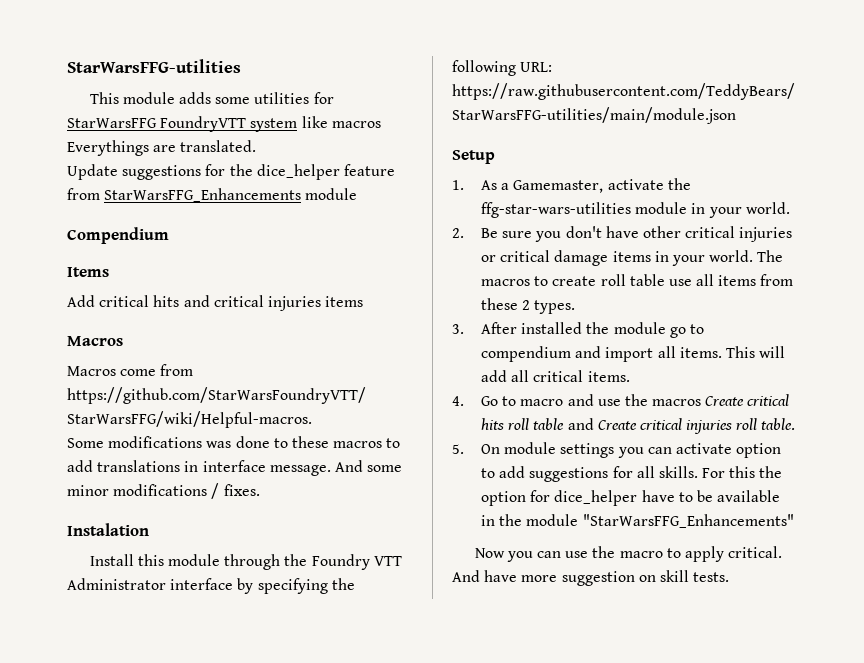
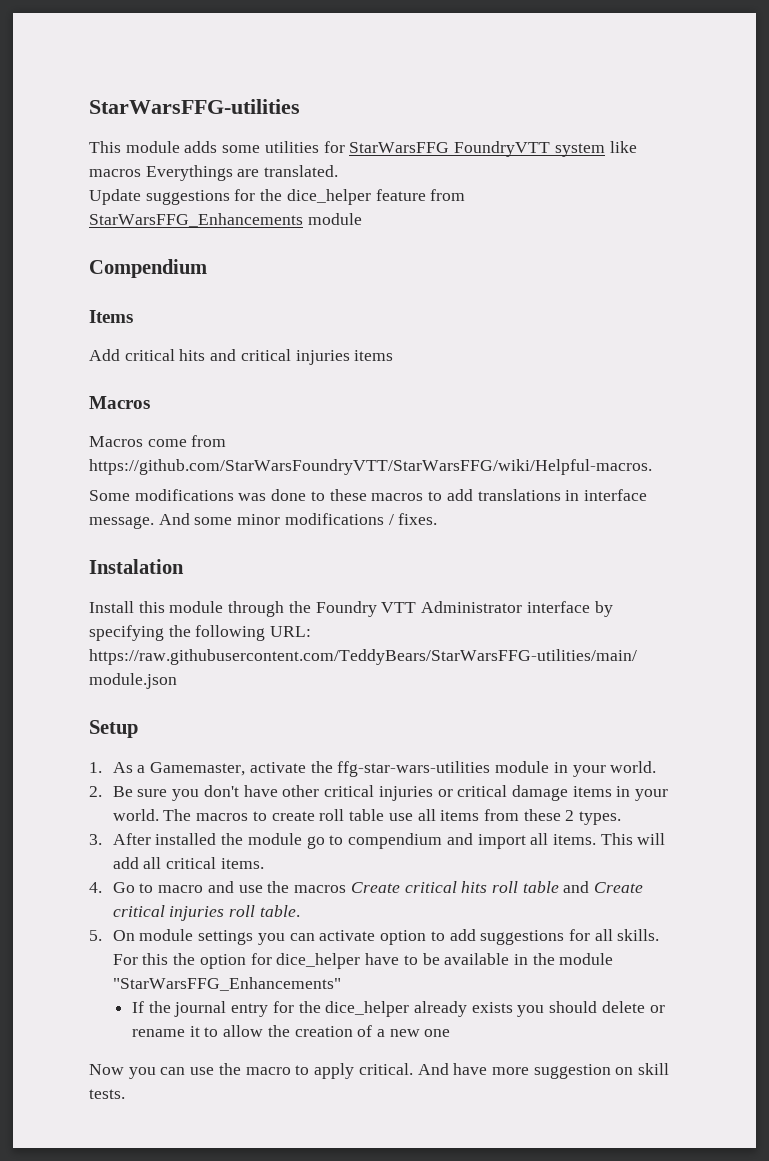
+ If the journal entry for the dice_helper already exists you should delete or rename it to allow the creation of a new one

